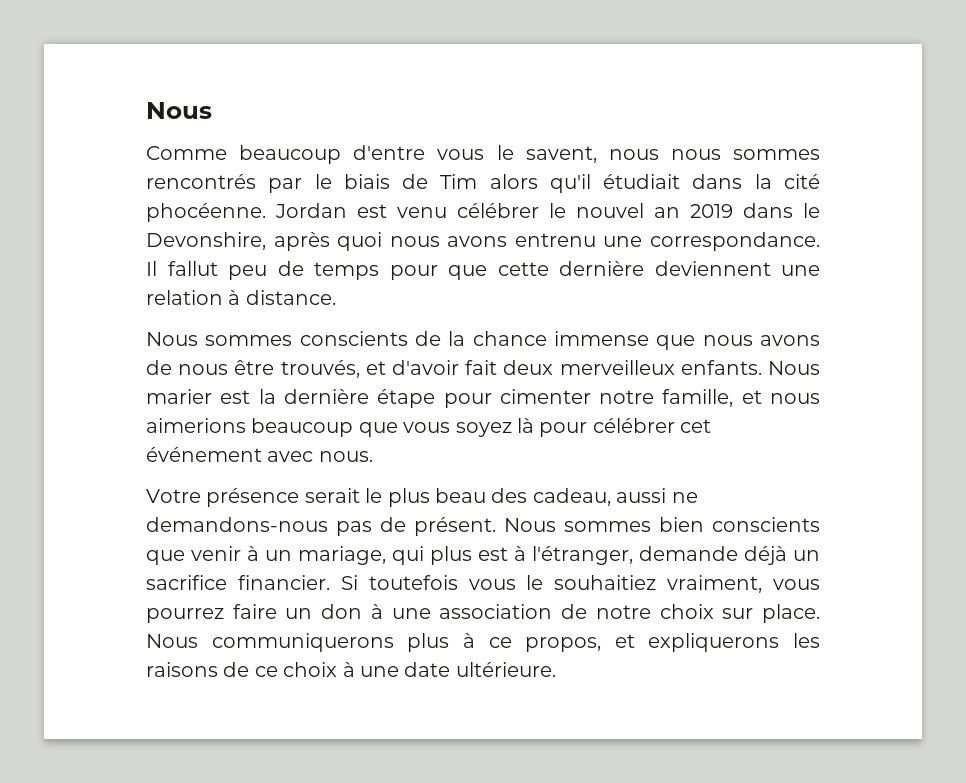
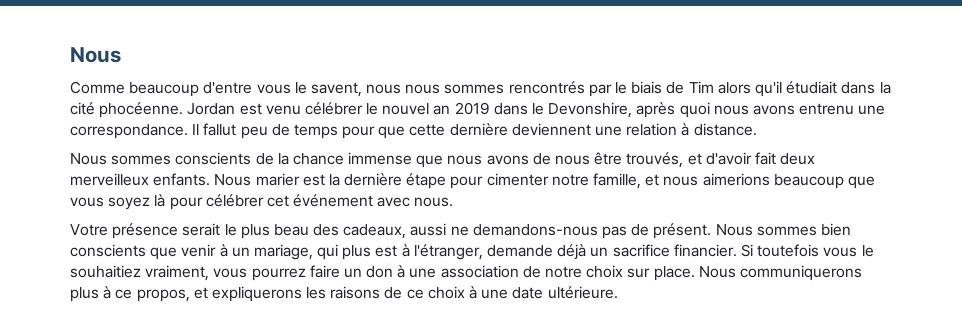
- Votre présence serait le plus beau des cadeau, aussi ne demandons-nous pas de présent.
+ Votre présence serait le plus beau des cadeaux, aussi ne demandons-nous pas de présent.

